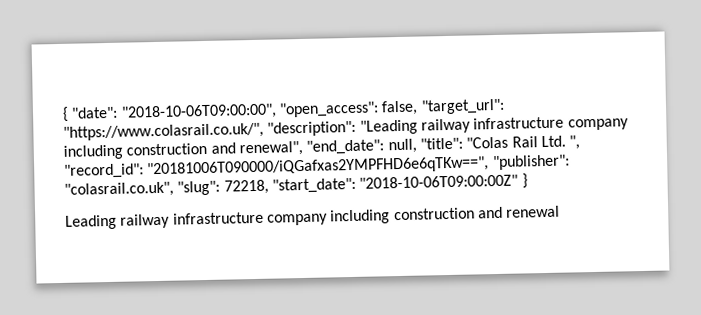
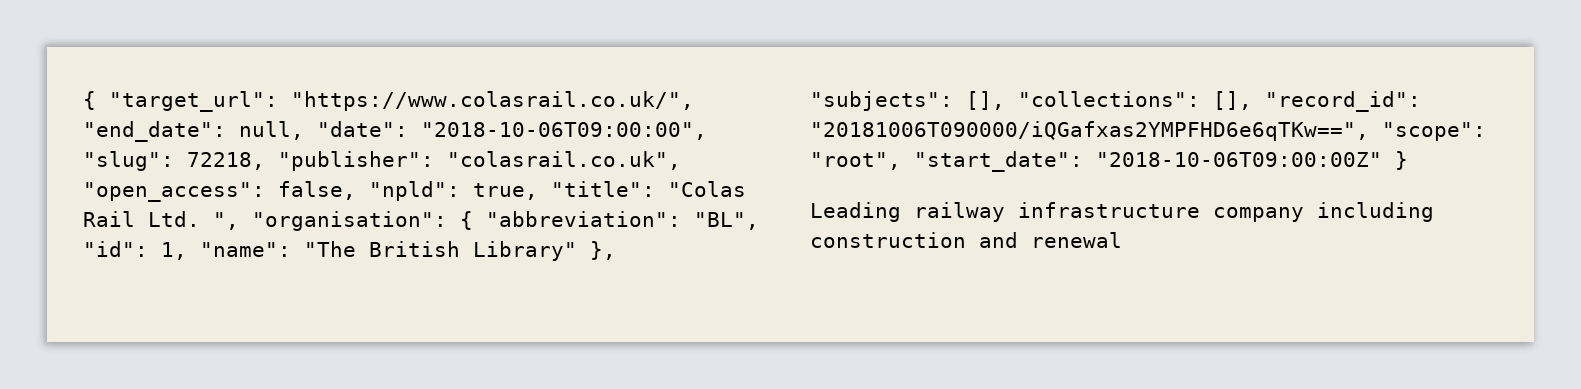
- { "date": "2018-10-06T09:00:00", "open_access": false, "target_url": "https://www.colasrail.co.uk/", "description": "Leading railway infrastructure company including construction and renewal", "end_date": null, "title": "Colas Rail Ltd. ", "record_id": "20181006T090000/iQGafxas2YMPFHD6e6qTKw==", "publisher": "colasrail.co.uk", "slug": 72218, "start_date": "2018-10-06T09:00:00Z" }
+ { "target_url": "https://www.colasrail.co.uk/", "end_date": null, "date": "2018-10-06T09:00:00", "slug": 72218, "publisher": "colasrail.co.uk", "open_access": false, "npld": true, "title": "Colas Rail Ltd. ", "organisation": { "abbreviation": "BL", "id": 1, "name": "The British Library" }, "subjects": [], "collections": [], "record_id": "20181006T090000/iQGafxas2YMPFHD6e6qTKw==", "scope": "root", "start_date": "2018-10-06T09:00:00Z" }

